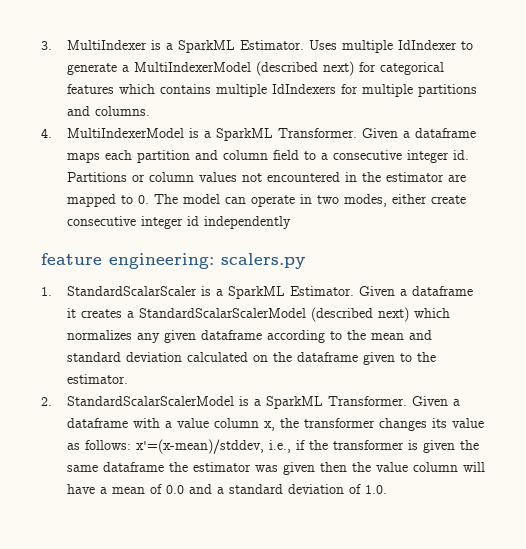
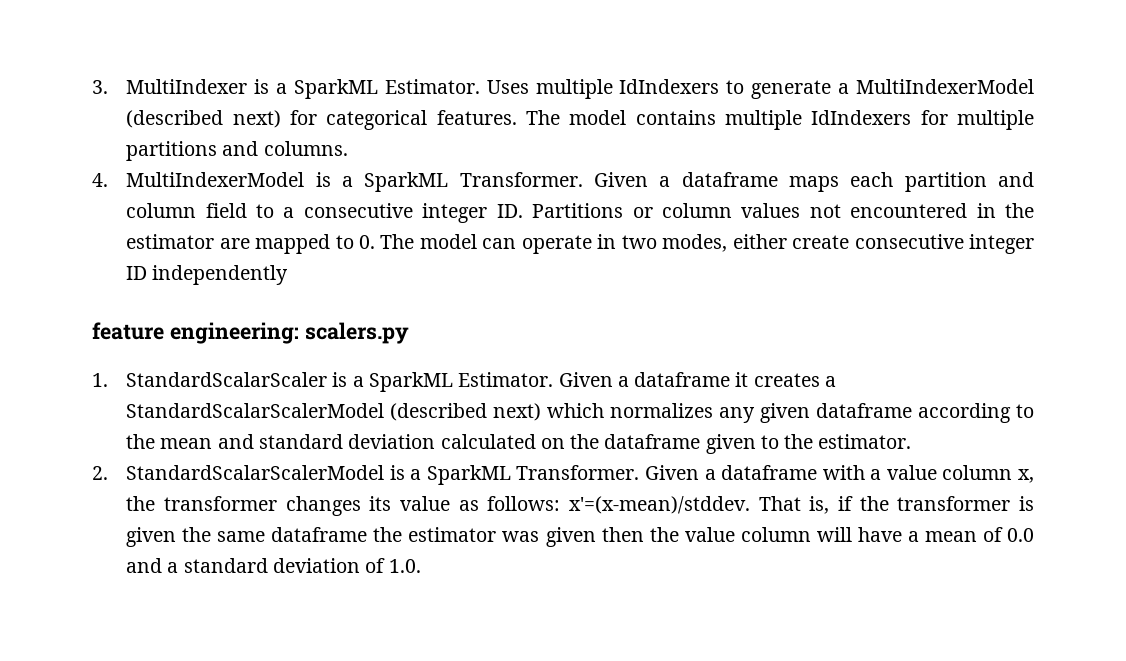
- Uses multiple IdIndexer to generate a MultiIndexerModel (described next) for categorical features which contains multiple IdIndexers for multiple partitions and columns.
+ Uses multiple IdIndexers to generate a MultiIndexerModel (described next) for categorical features. The model contains multiple IdIndexers for multiple partitions and columns.
- Given a dataframe maps each partition and column field to a consecutive integer id. Partitions or column values not encountered in the estimator are mapped to 0. The model can operate in two modes, either create consecutive integer id independently
+ Given a dataframe maps each partition and column field to a consecutive integer ID. Partitions or column values not encountered in the estimator are mapped to 0. The model can operate in two modes, either create consecutive integer ID independently
- Given a dataframe with a value column x, the transformer changes its value as follows: x'=(x-mean)/stddev, i.e., if the transformer is given the same dataframe the estimator was given then the value column will have a mean of 0.0 and a standard deviation of 1.0.
+ Given a dataframe with a value column x, the transformer changes its value as follows: x'=(x-mean)/stddev. That is, if the transformer is given the same dataframe the estimator was given then the value column will have a mean of 0.0 and a standard deviation of 1.0.

